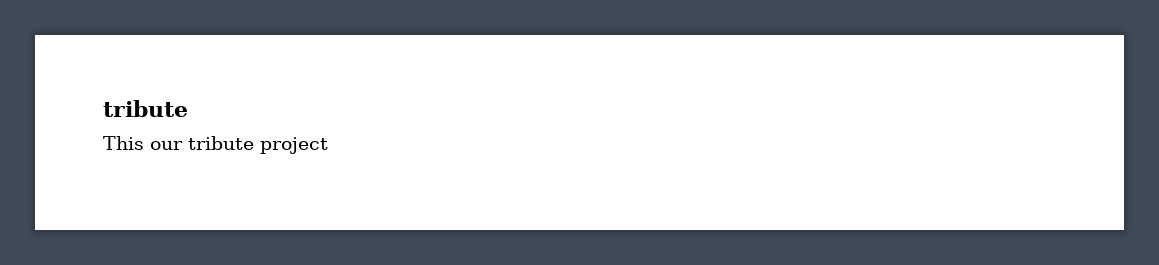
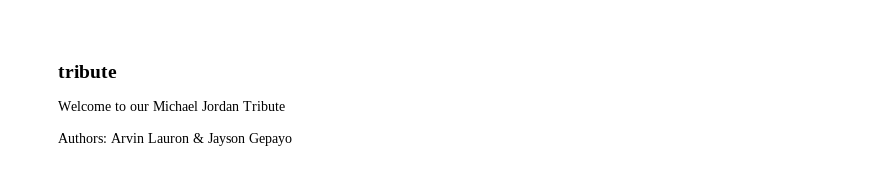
- This our tribute project
+ Welcome to our Michael Jordan Tribute
+ Authors: Arvin Lauron & Jayson Gepayo

